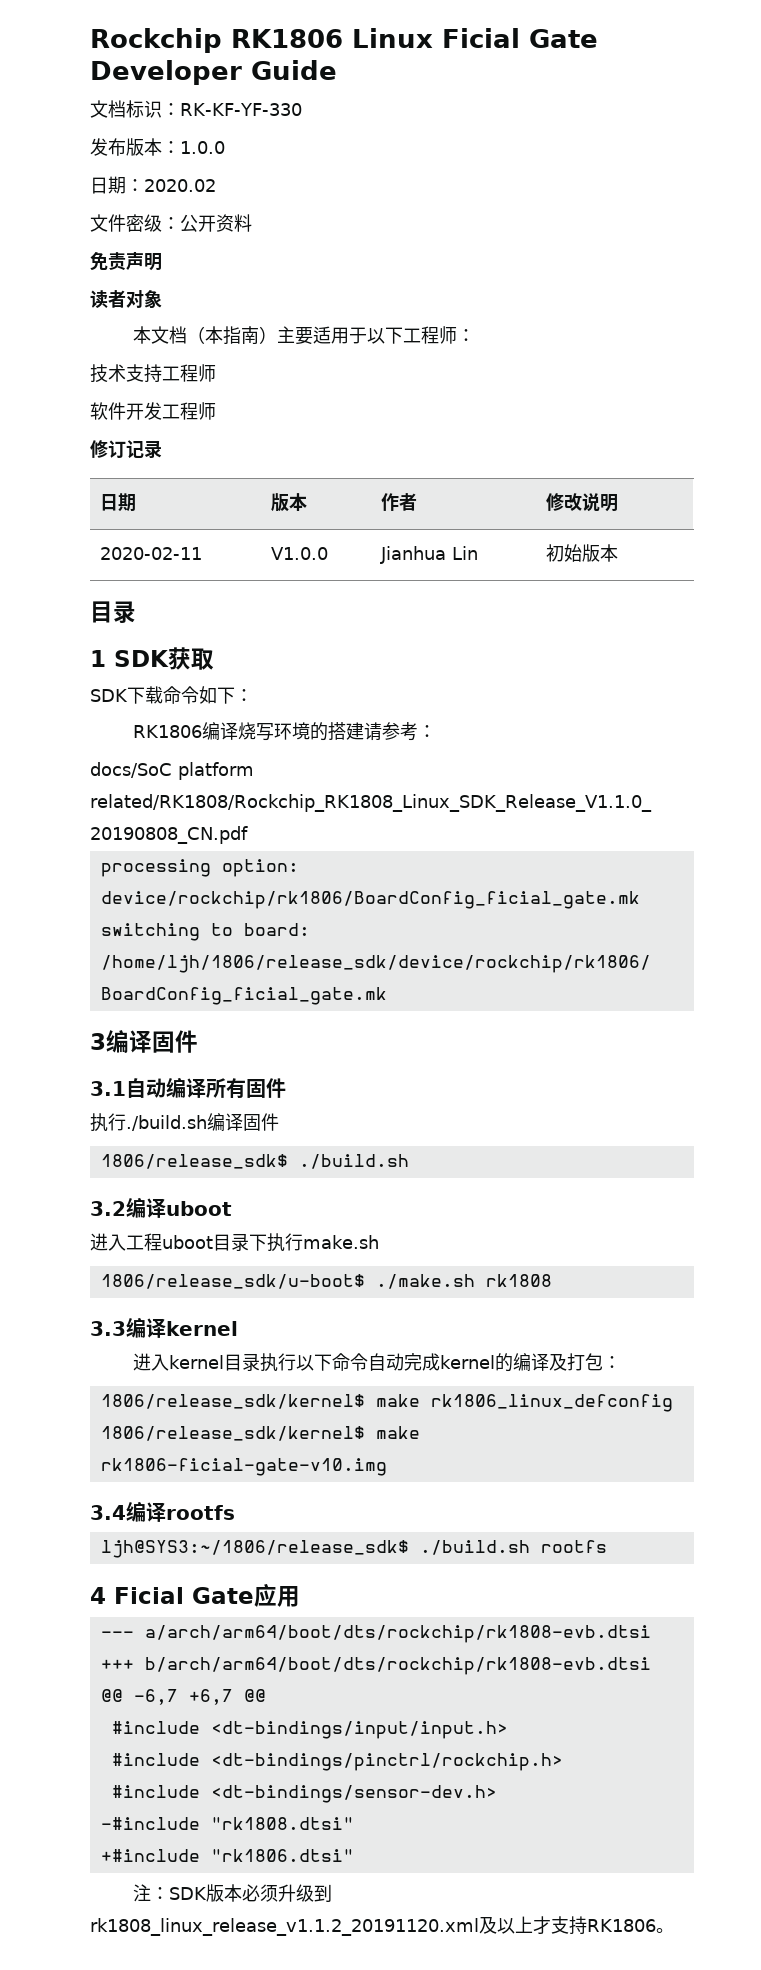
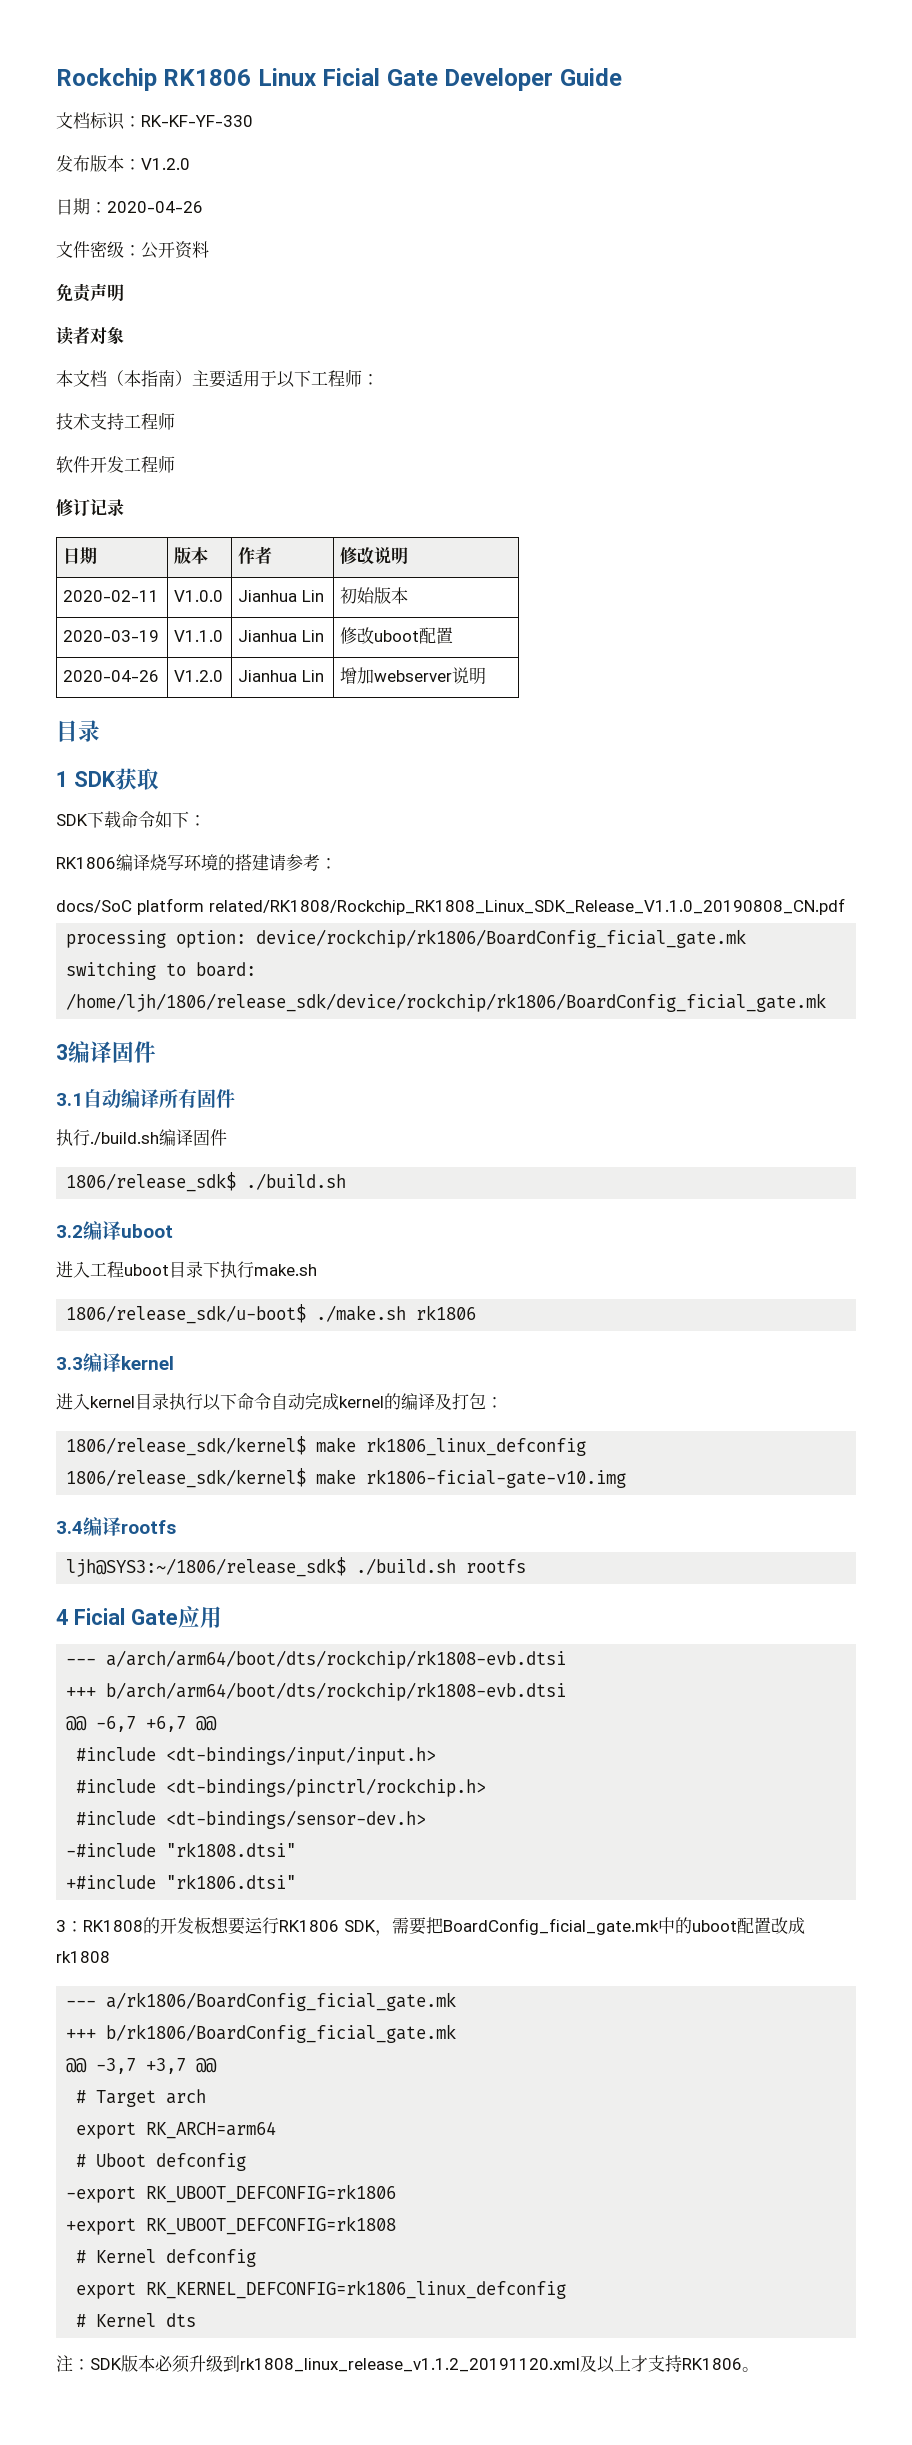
- 发布版本：1.0.0
+ 发布版本：V1.2.0
- 日期：2020.02
+ 日期：2020-04-26
+ 2020-03-19 | V1.1.0 | Jianhua Lin | 修改uboot配置
+ 2020-04-26 | V1.2.0 | Jianhua Lin | 增加webserver说明
- 1806/release_sdk/u-boot$ ./make.sh rk1808
+ 1806/release_sdk/u-boot$ ./make.sh rk1806
+ 3：RK1808的开发板想要运行RK1806 SDK，需要把BoardConfig_ficial_gate.mk中的uboot配置改成rk1808
+ --- a/rk1806/BoardConfig_ficial_gate.mk
+ +++ b/rk1806/BoardConfig_ficial_gate.mk
+ @@ -3,7 +3,7 @@
+ # Target arch
+ export RK_ARCH=arm64
+ # Uboot defconfig
+ -export RK_UBOOT_DEFCONFIG=rk1806
+ +export RK_UBOOT_DEFCONFIG=rk1808
+ # Kernel defconfig
+ export RK_KERNEL_DEFCONFIG=rk1806_linux_defconfig
+ # Kernel dts

